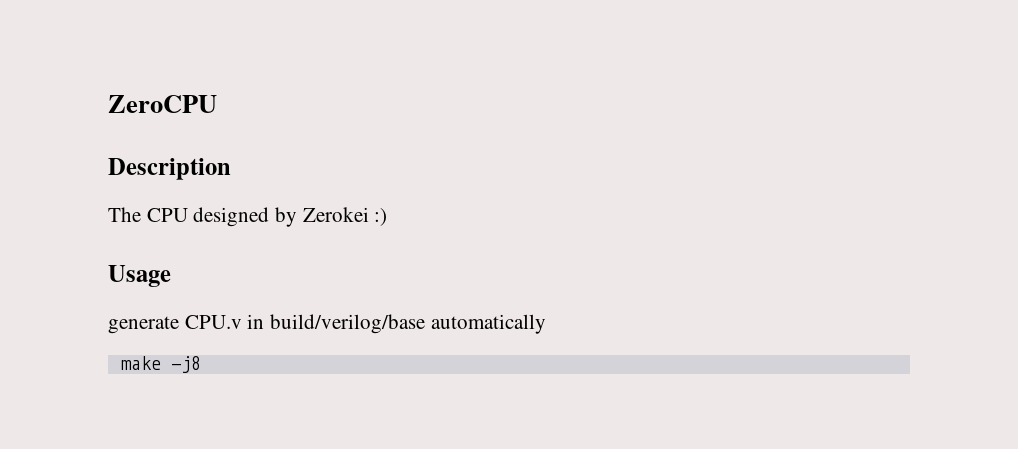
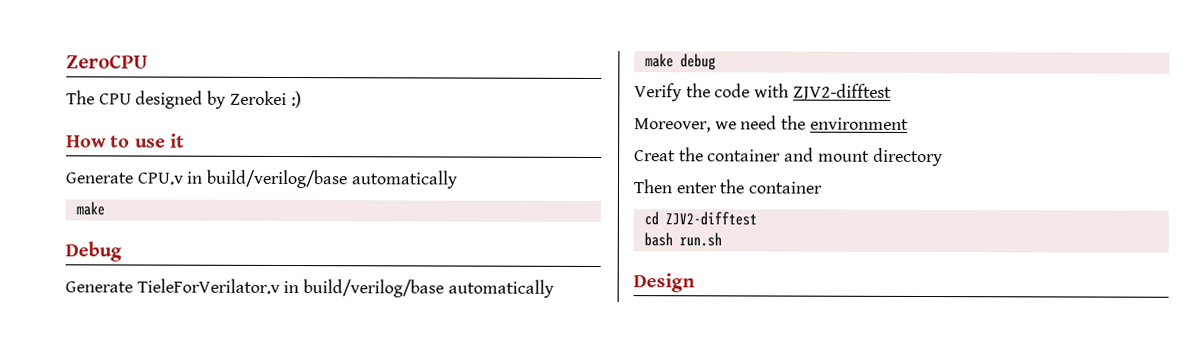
- Description
- Usage
- generate CPU.v in build/verilog/base automatically
- make -j8
+ How to use it
+ Generate CPU.v in build/verilog/base automatically
+ make
+ Debug
+ Generate TieleForVerilator.v in build/verilog/base automatically
+ make debug
+ Verify the code with ZJV2-difftest
+ Moreover, we need the environment
+ Creat the container and mount directory
+ Then enter the container
+ cd ZJV2-difftest
+ bash run.sh
+ Design

